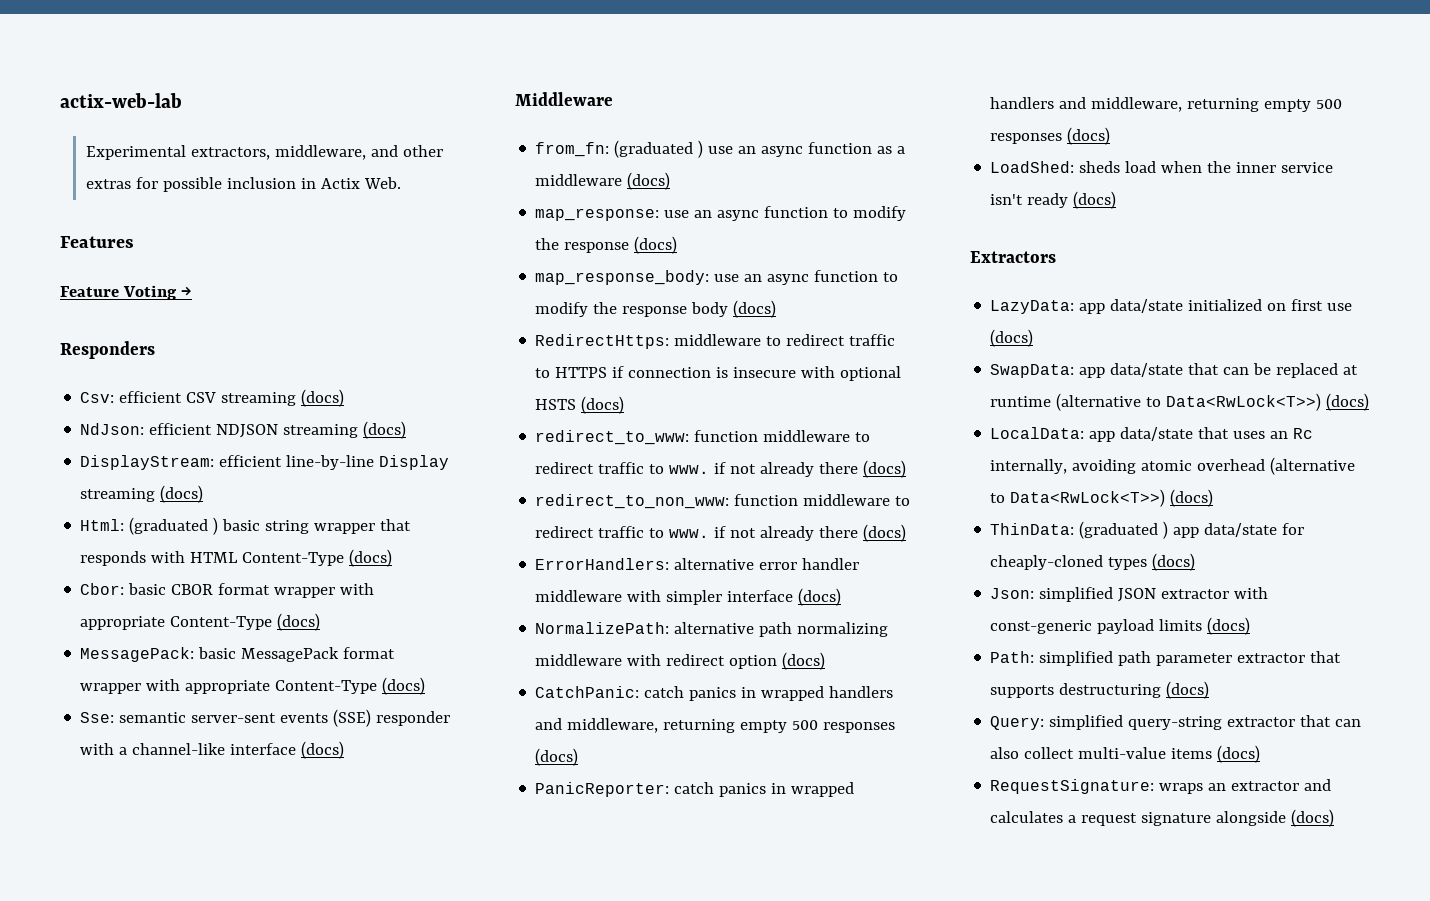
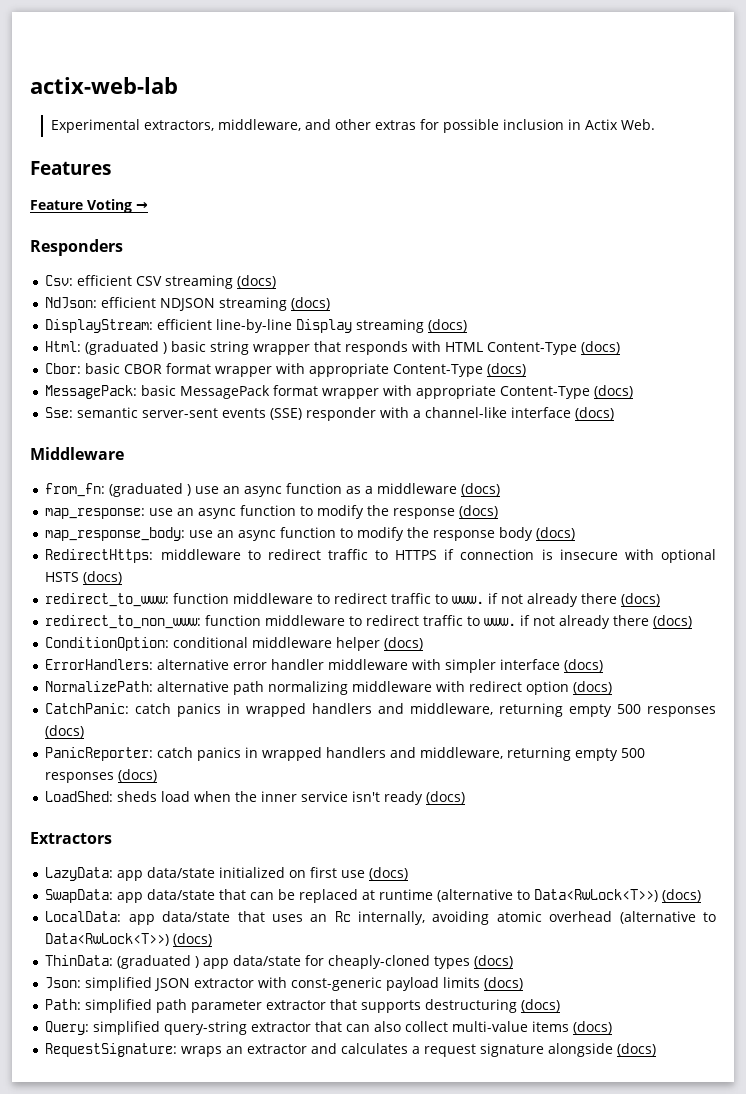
+ ConditionOption: conditional middleware helper (docs)

